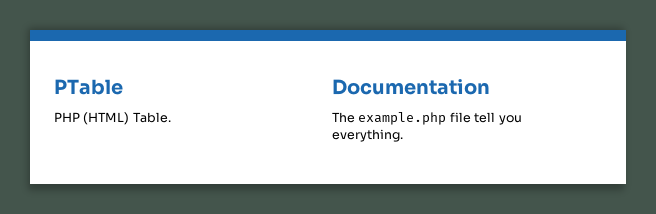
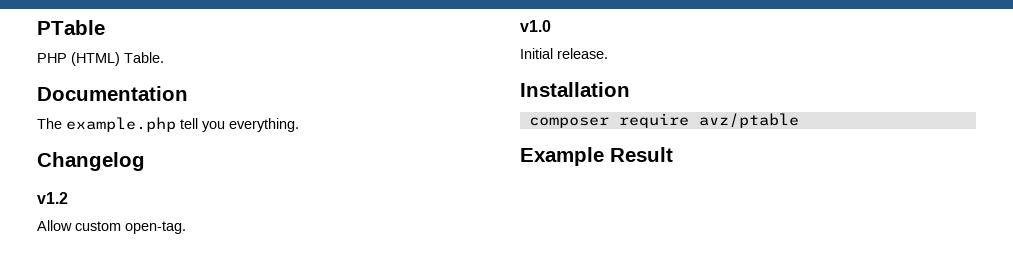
- The example.php file tell you everything.
+ The example.php tell you everything.
+ Changelog
+ v1.2
+ Allow custom open-tag.
+ v1.0
+ Initial release.
+ Installation
+ composer require avz/ptable
+ Example Result

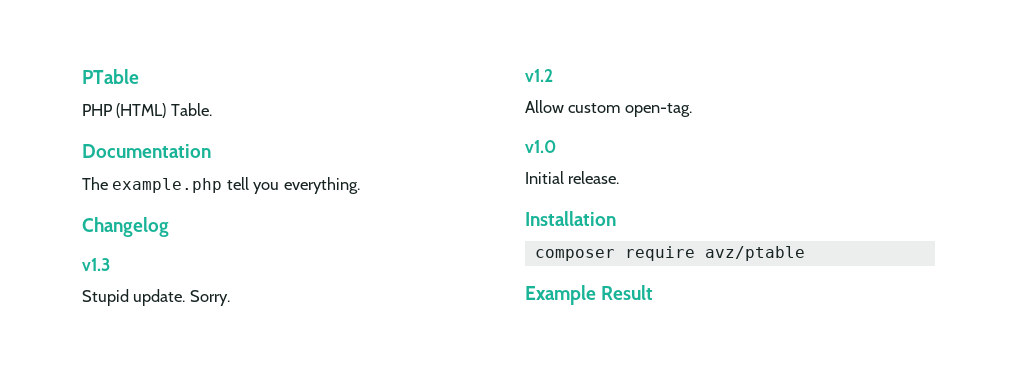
+ v1.3
+ Stupid update. Sorry.

